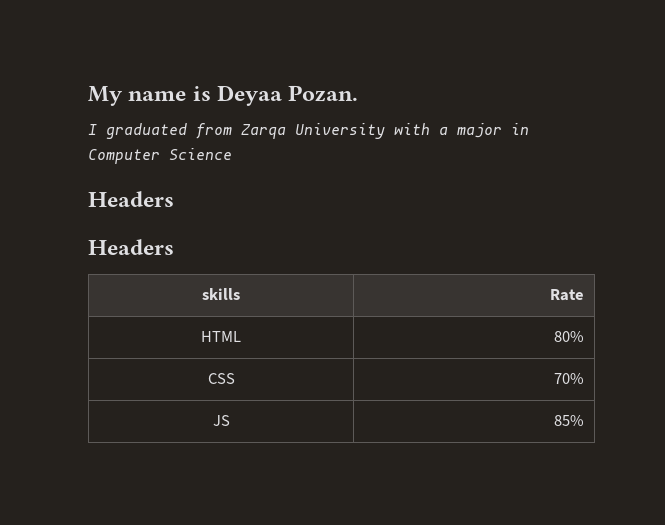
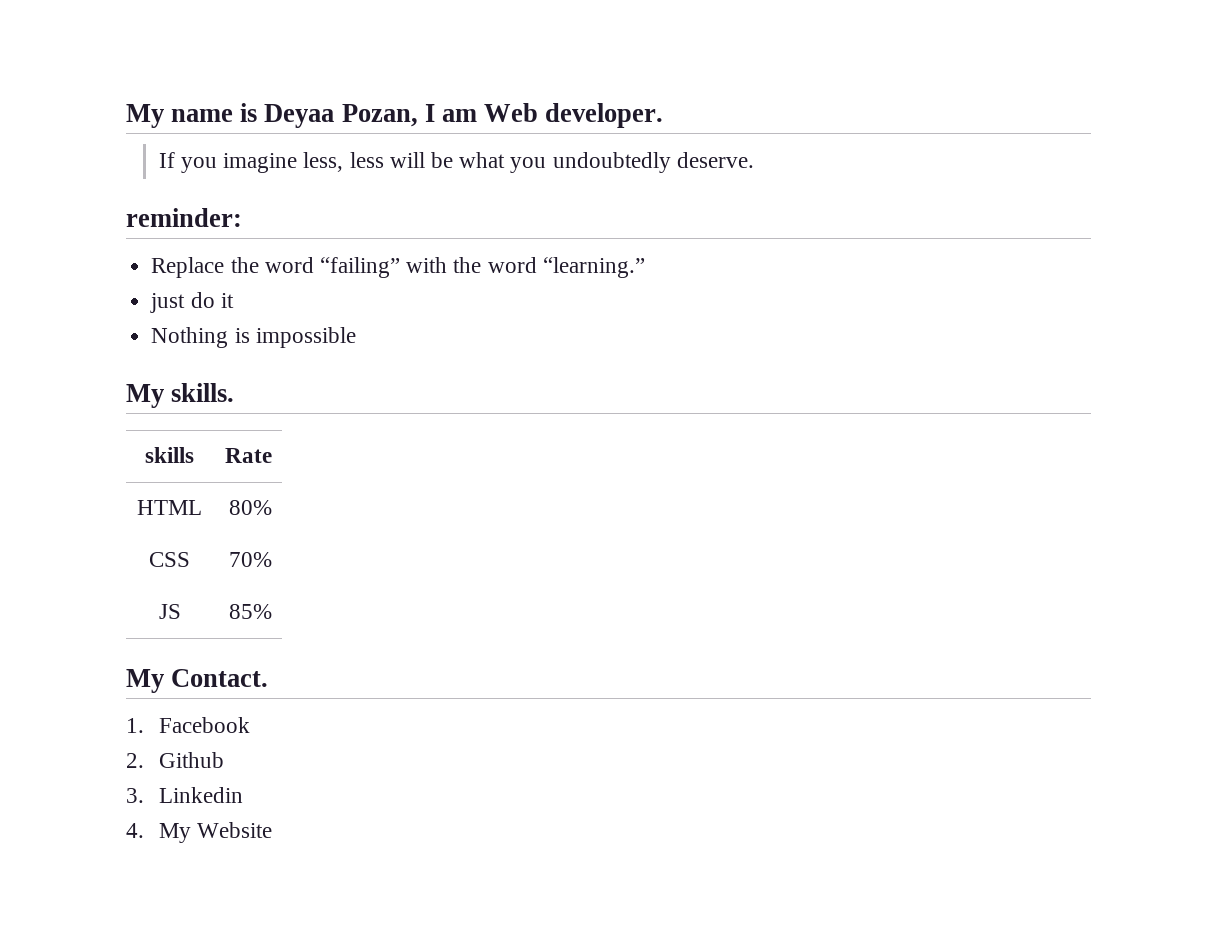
- My name is Deyaa Pozan.
- I graduated from Zarqa University with a major in Computer Science
- Headers
- Headers
+ My name is Deyaa Pozan, I am Web developer.
+ If you imagine less, less will be what you undoubtedly deserve.
+ reminder:
+ Replace the word “failing” with the word “learning.”
+ just do it
+ Nothing is impossible
+ My skills.
+ My Contact.
+ 1. Facebook
+ 2. Github
+ 3. Linkedin
+ 4. My Website

